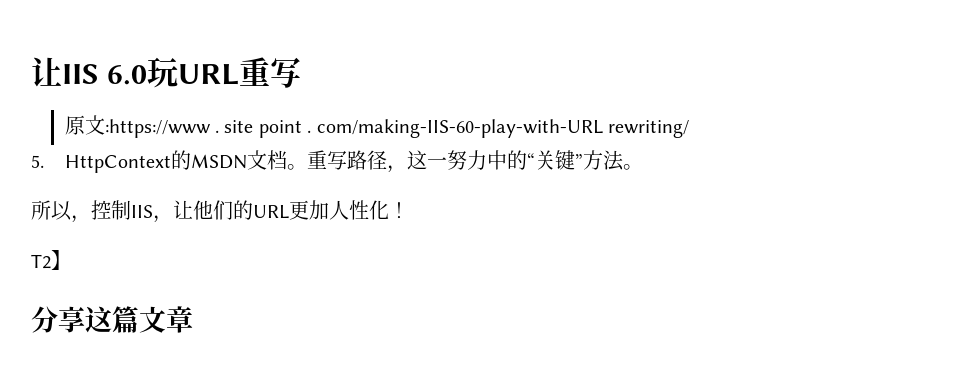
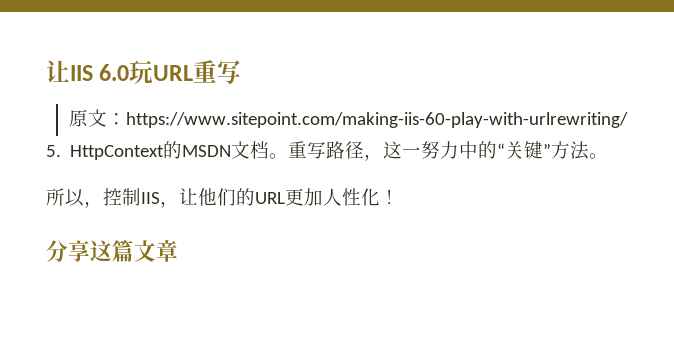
- 原文:https://www . site point . com/making-IIS-60-play-with-URL rewriting/
+ 原文：https://www.sitepoint.com/making-iis-60-play-with-urlrewriting/
- T2】

